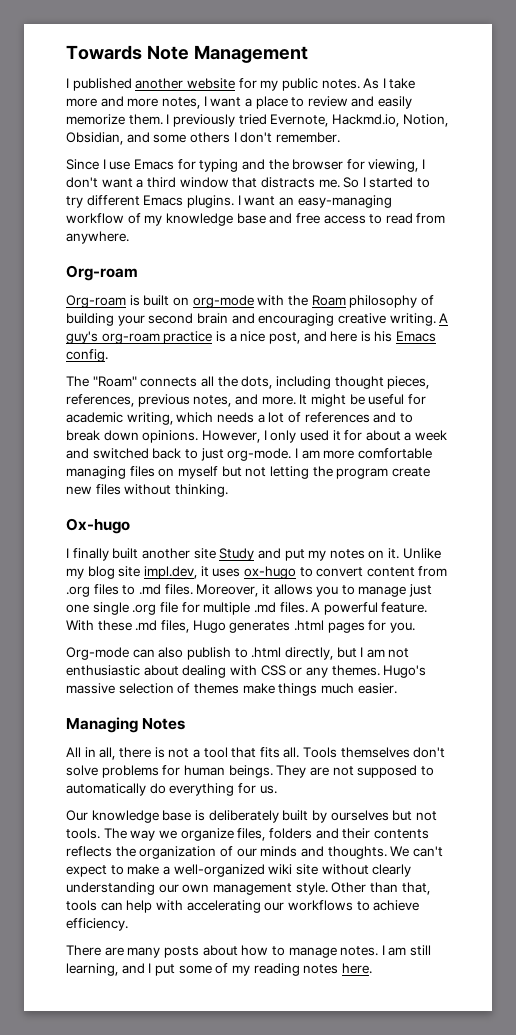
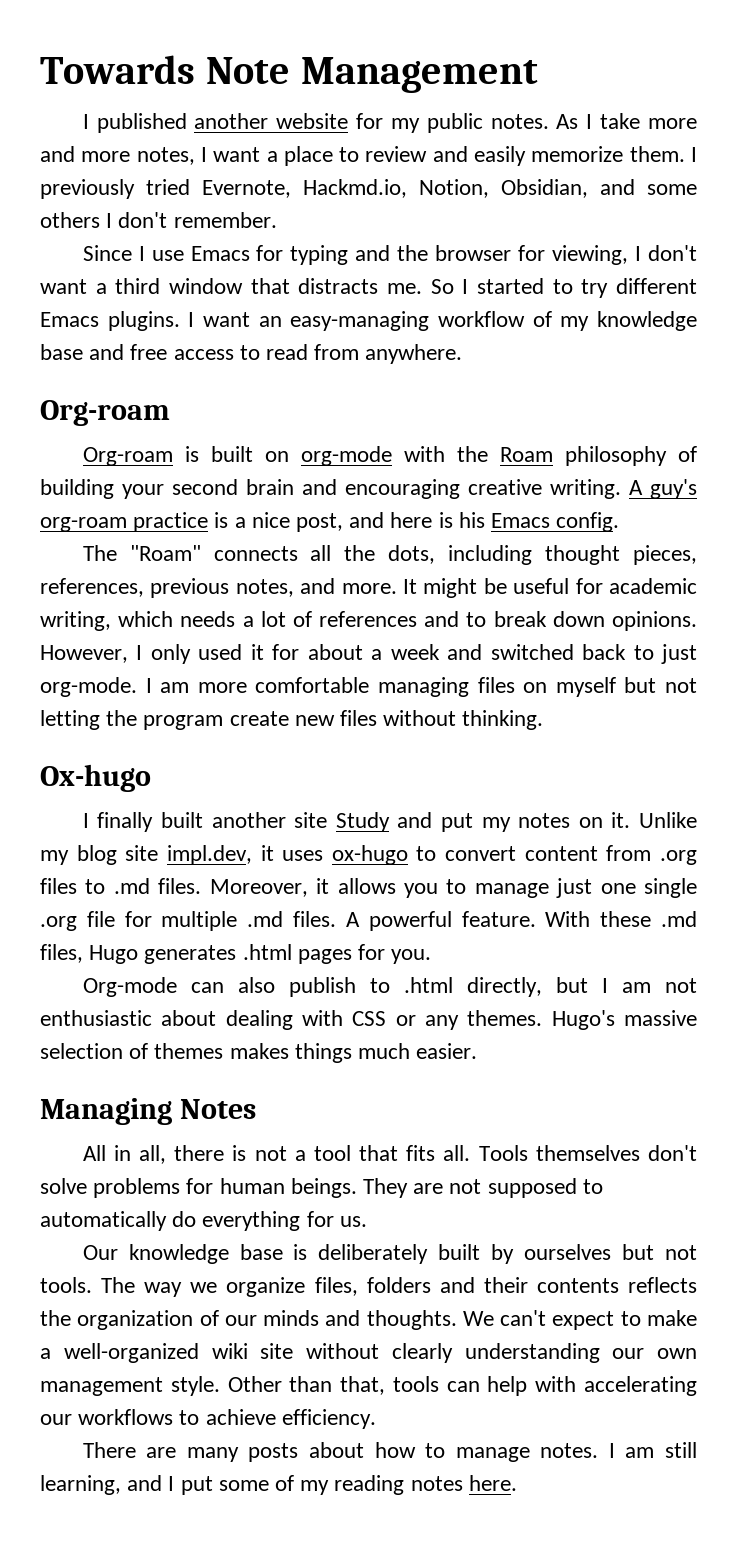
- Hugo's massive selection of themes make things much easier.
+ Hugo's massive selection of themes makes things much easier.

